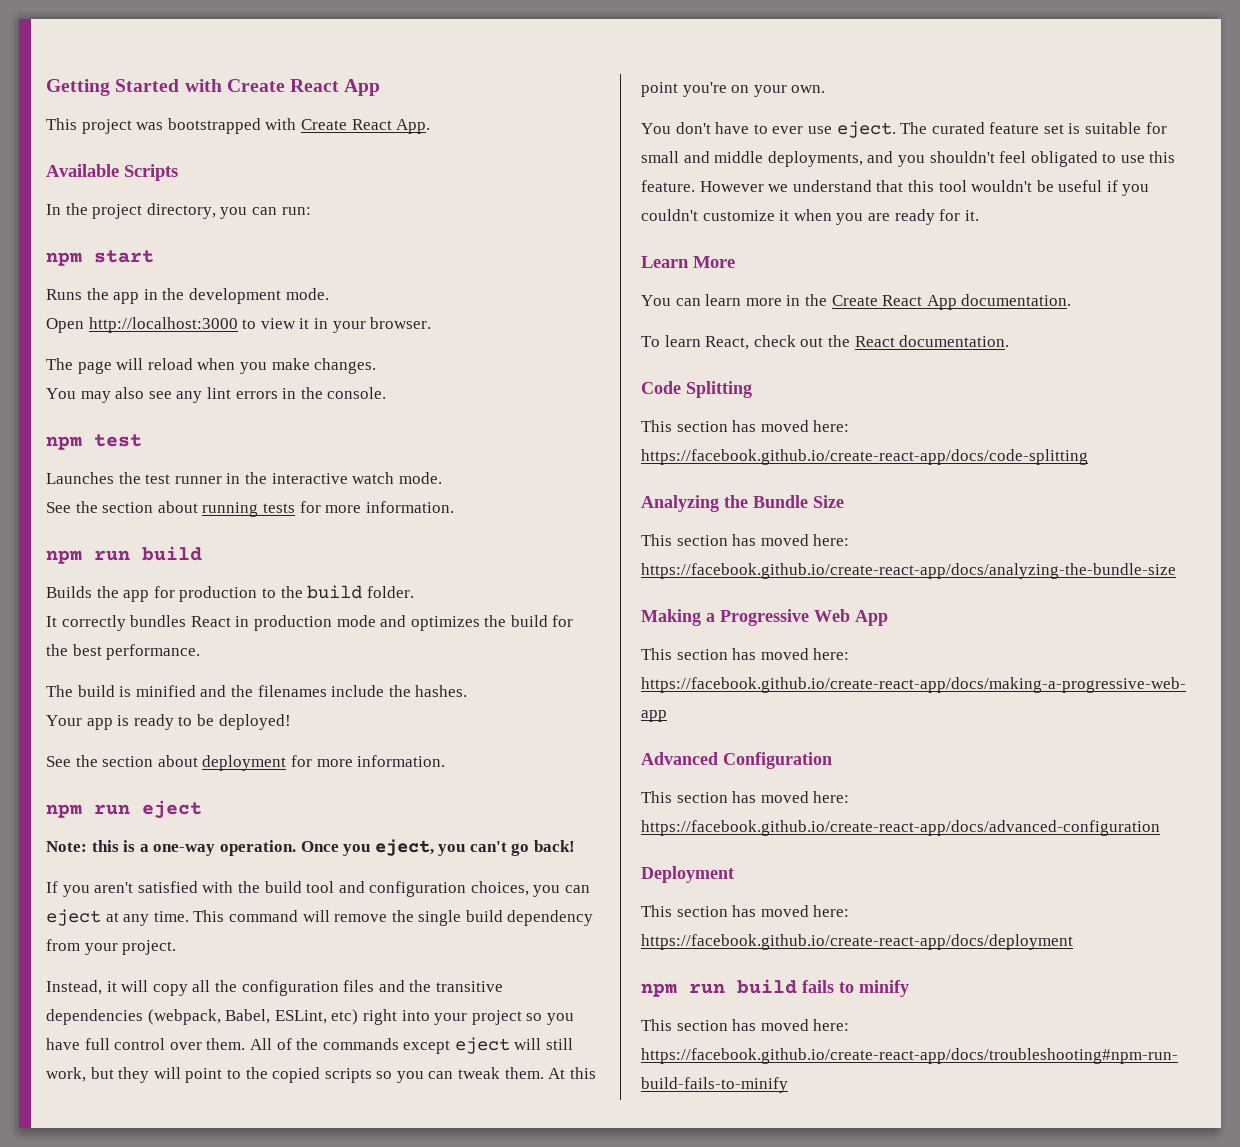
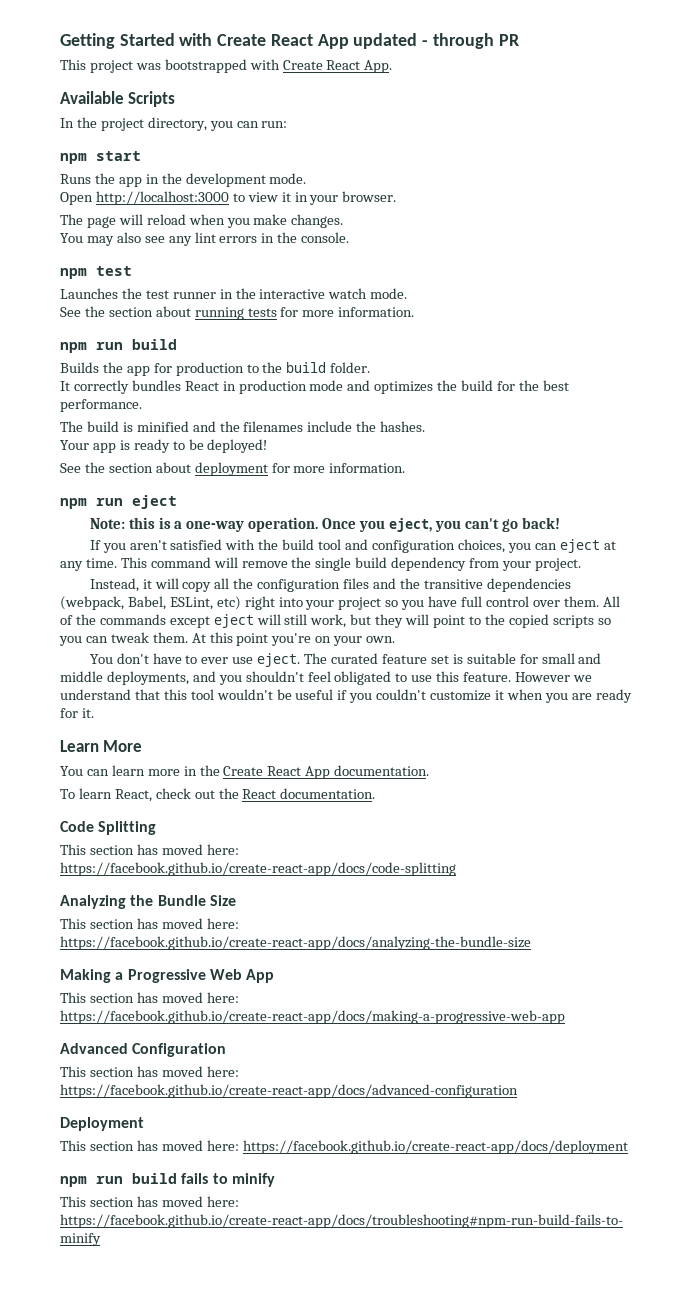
- Getting Started with Create React App
+ Getting Started with Create React App updated - through PR

